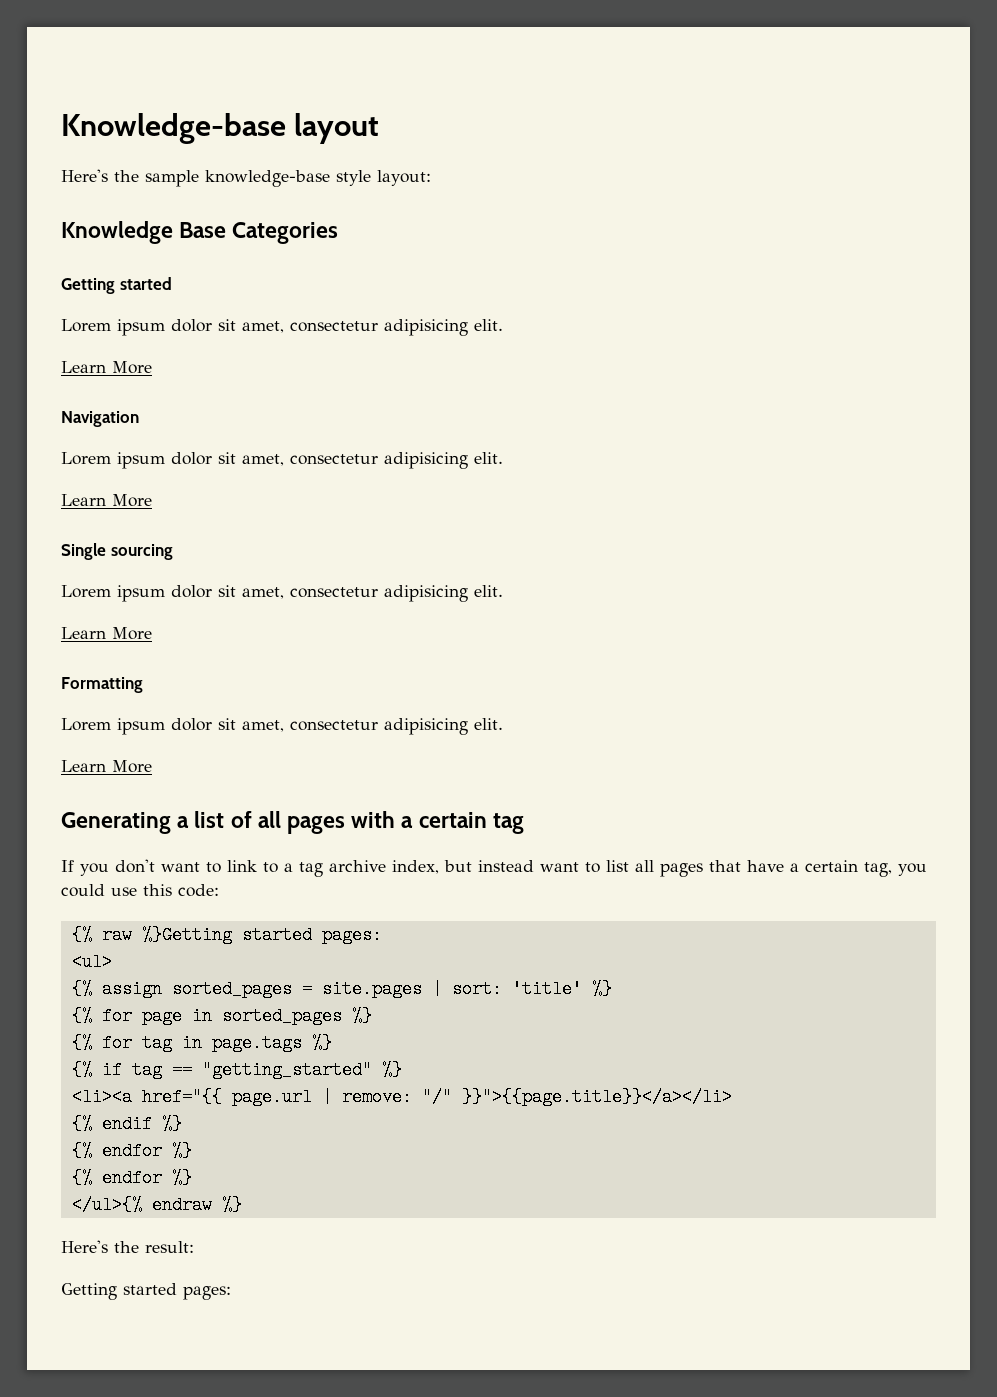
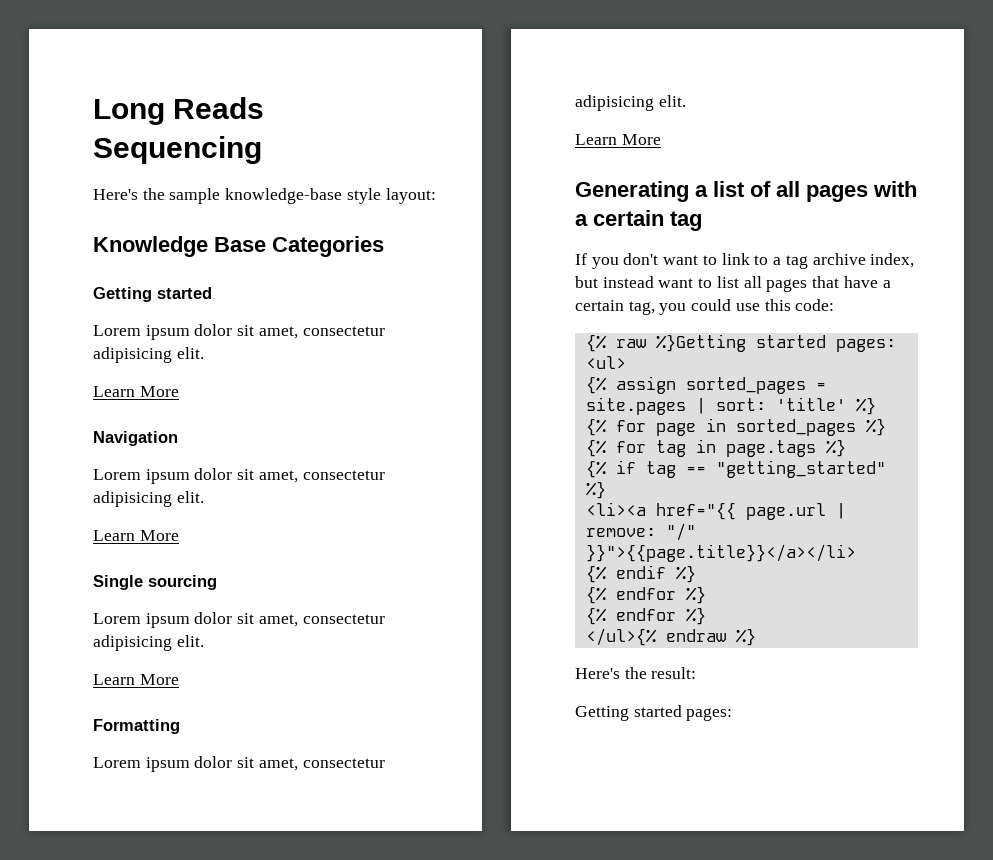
- Knowledge-base layout
+ Long Reads Sequencing

